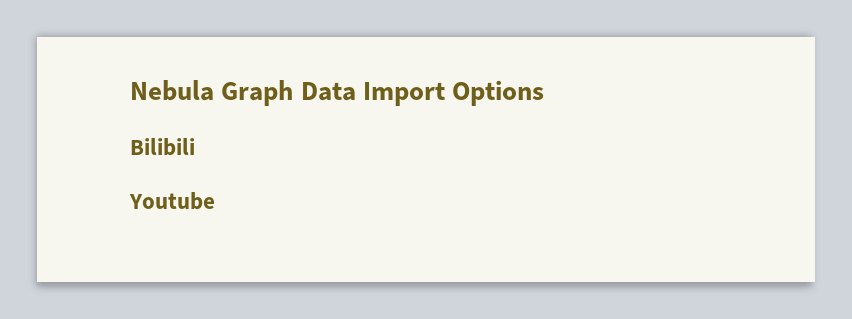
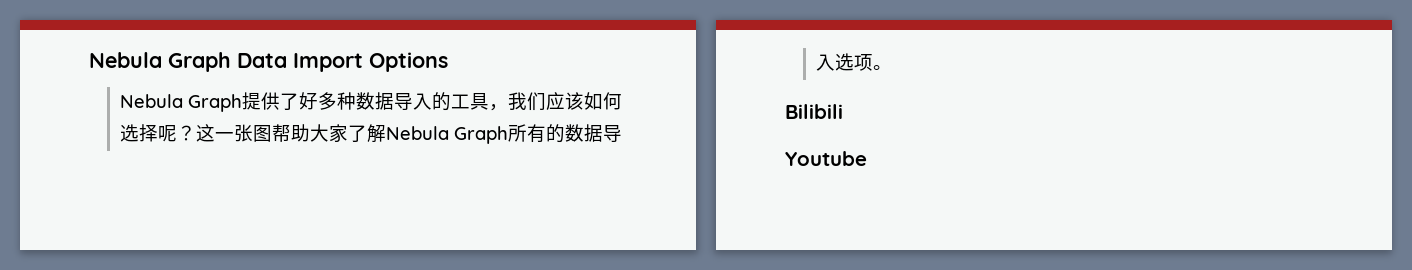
+ Nebula Graph提供了好多种数据导入的工具，我们应该如何选择呢？这一张图帮助大家了解Nebula Graph所有的数据导入选项。

